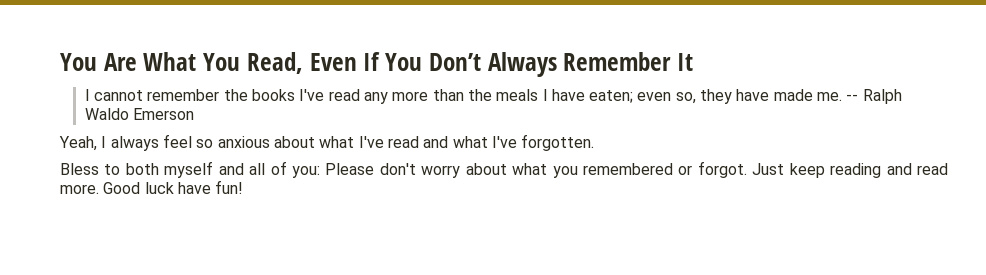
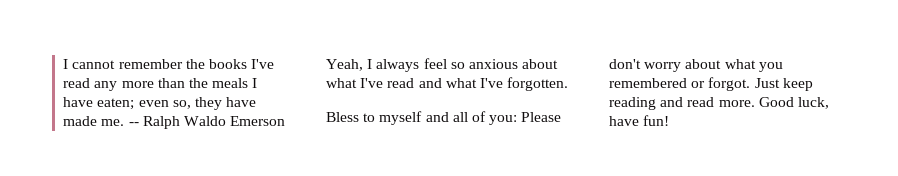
- You Are What You Read, Even If You Don’t Always Remember It
- Bless to both myself and all of you: Please don't worry about what you remembered or forgot.
+ Bless to myself and all of you: Please don't worry about what you remembered or forgot.
- Good luck have fun!
+ Good luck, have fun!

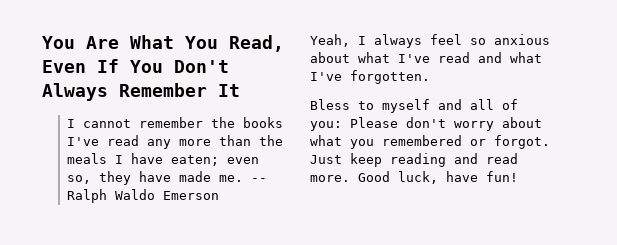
+ You Are What You Read, Even If You Don't Always Remember It

